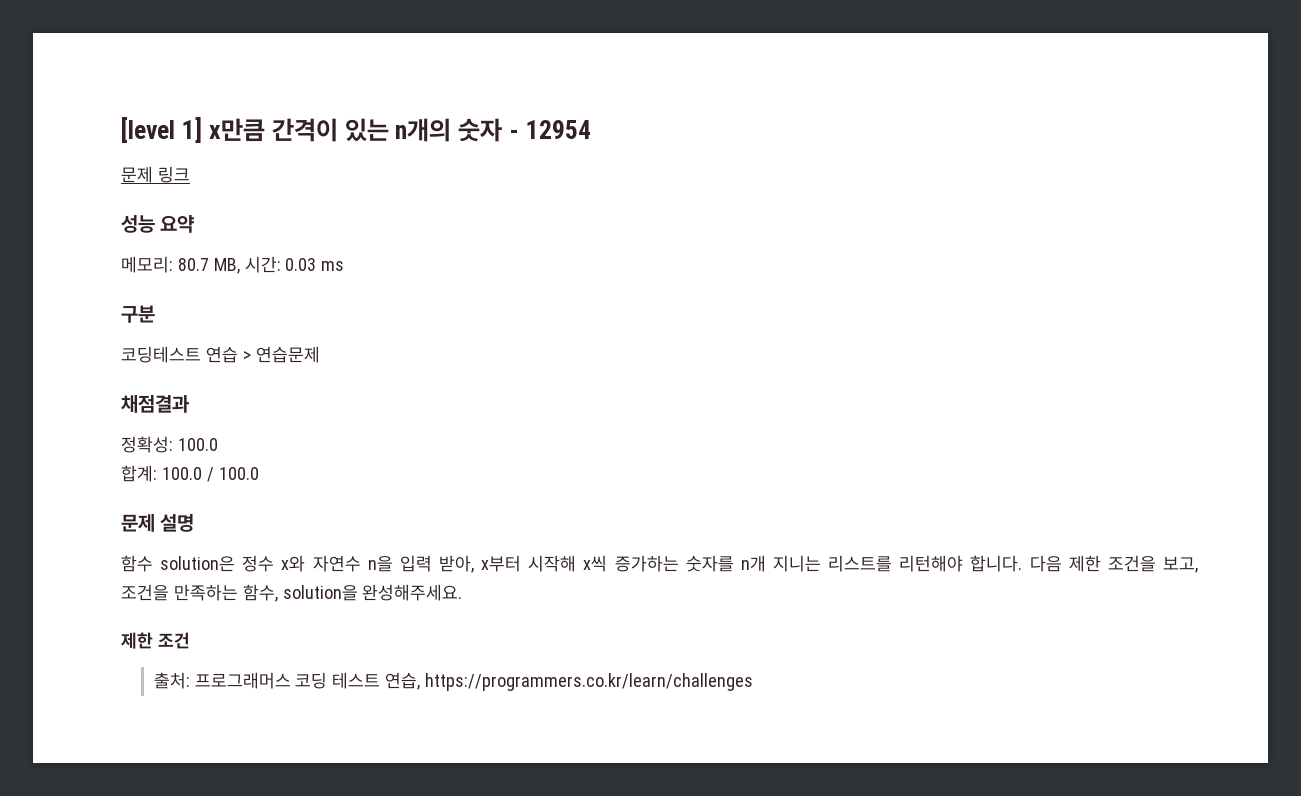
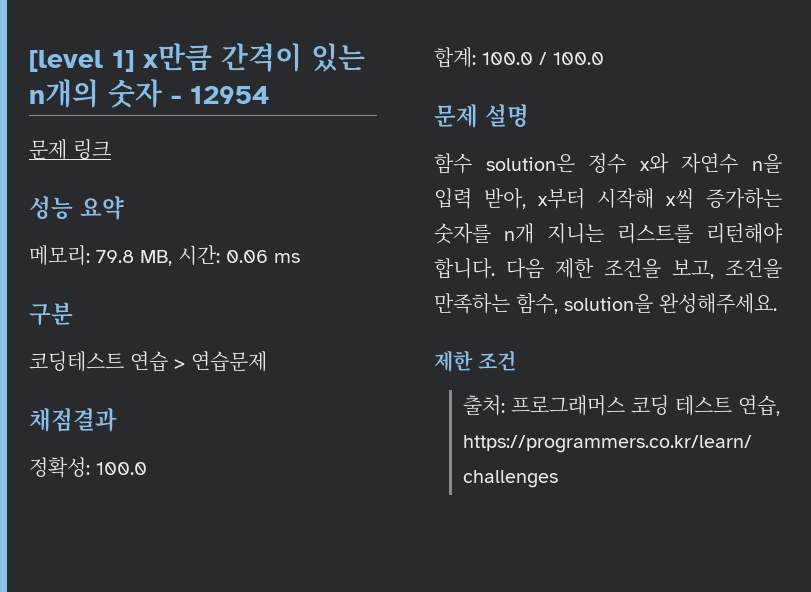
- 메모리: 80.7 MB, 시간: 0.03 ms
+ 메모리: 79.8 MB, 시간: 0.06 ms

